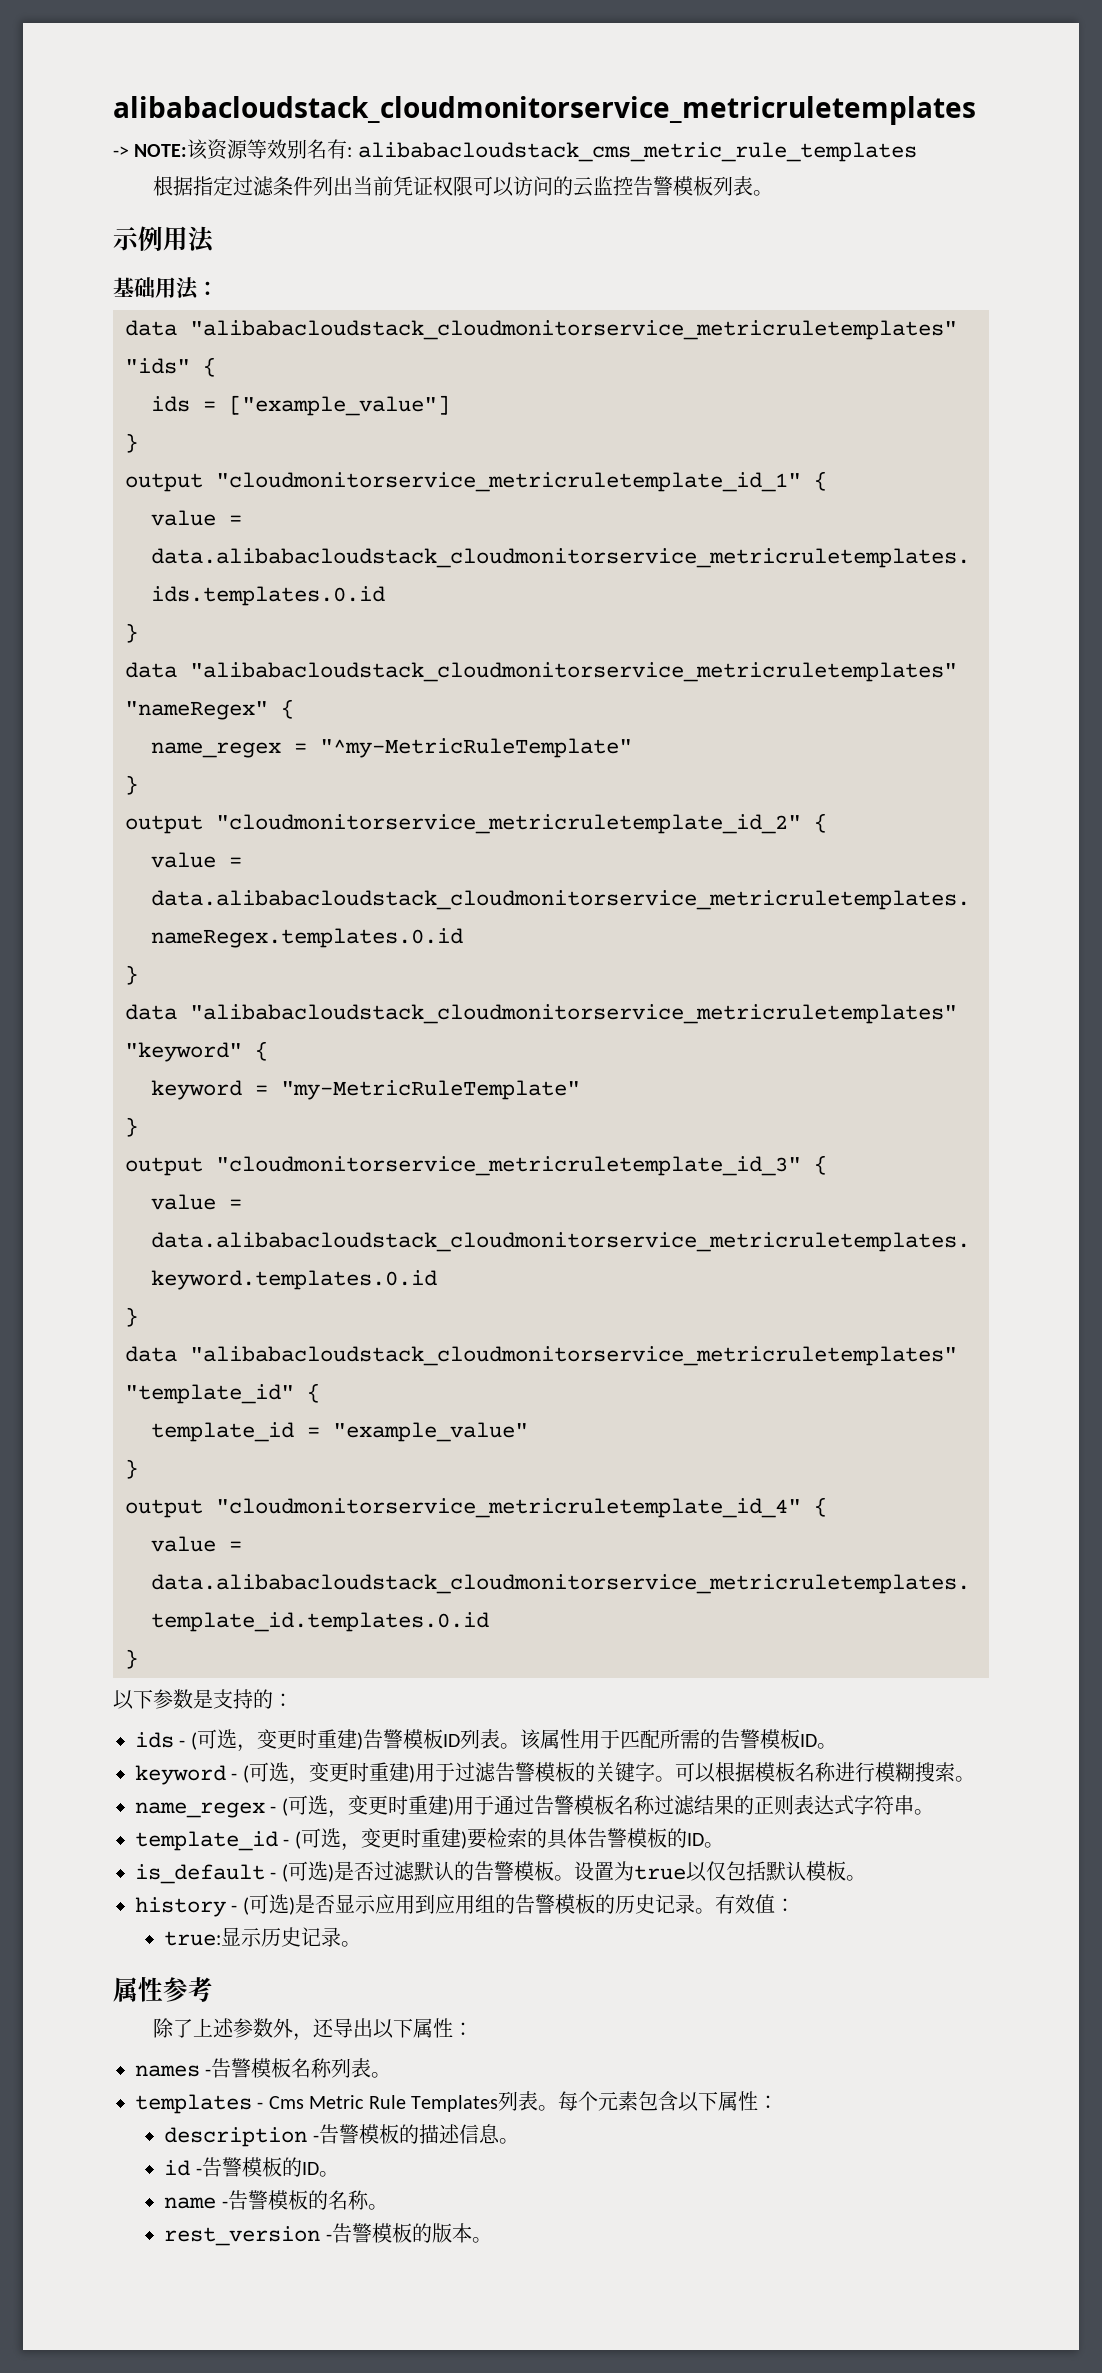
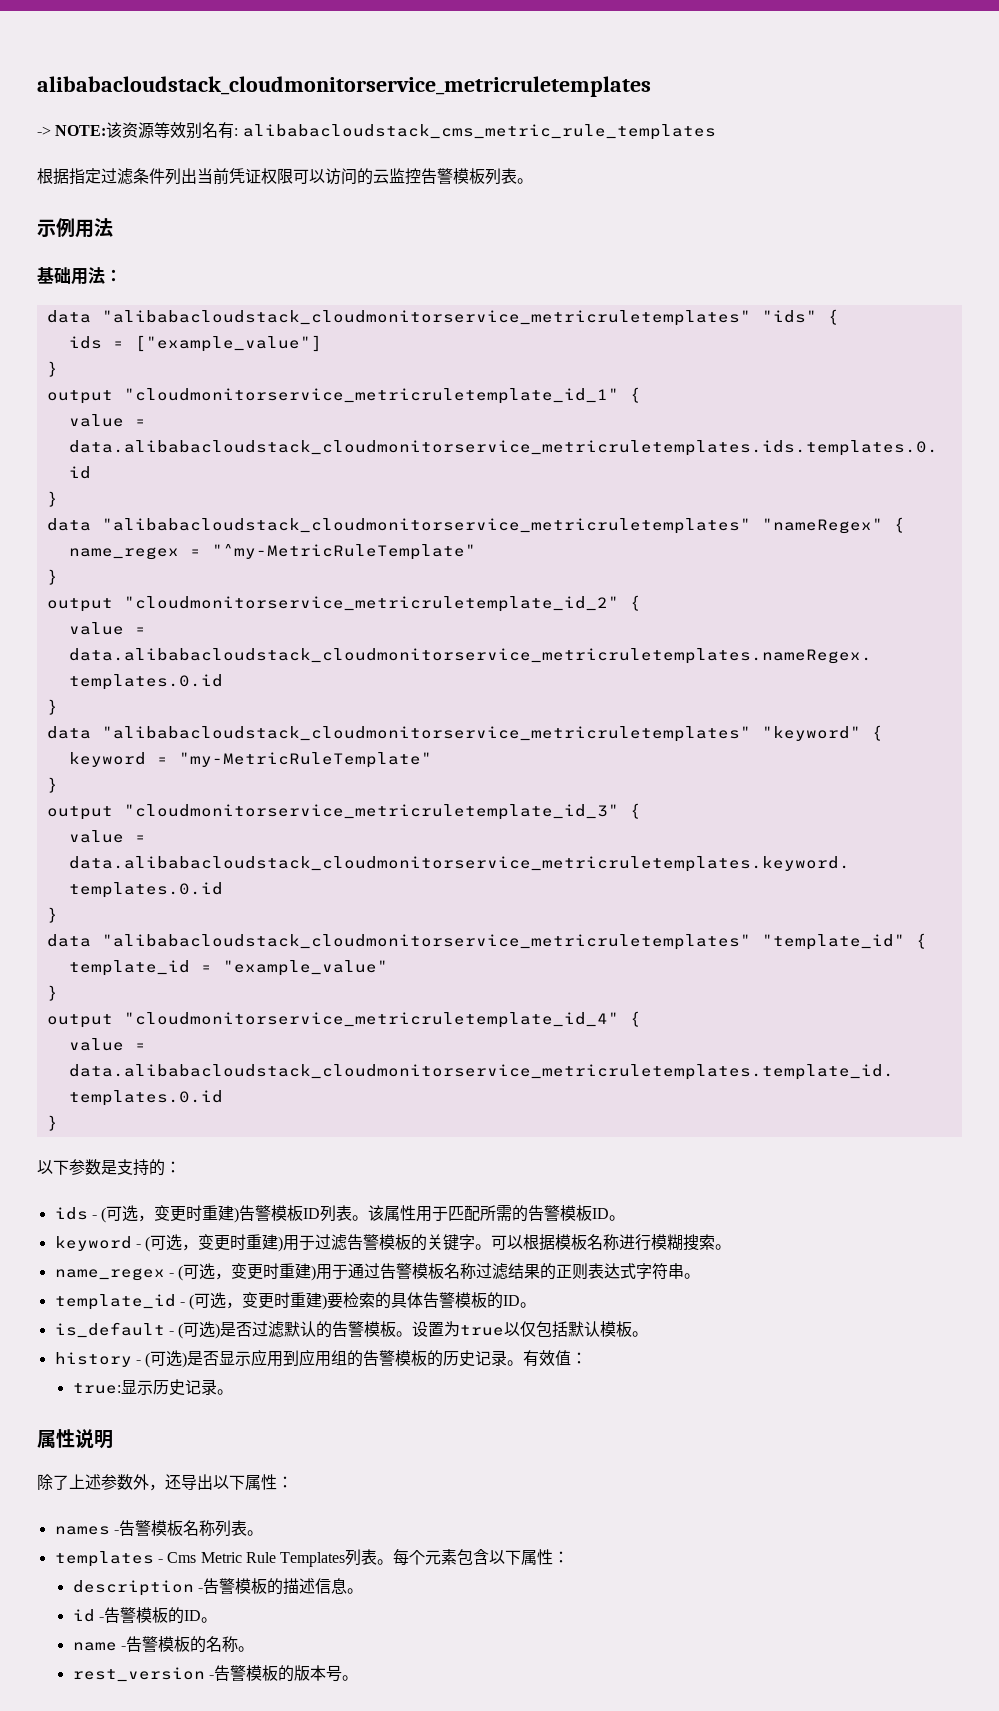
- 属性参考
+ 属性说明
- rest_version -告警模板的版本。
+ rest_version -告警模板的版本号。

